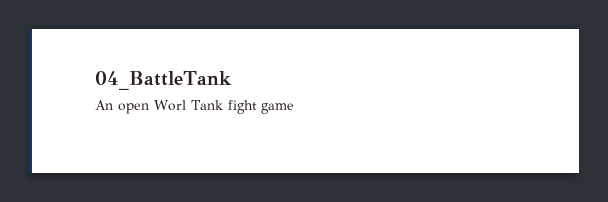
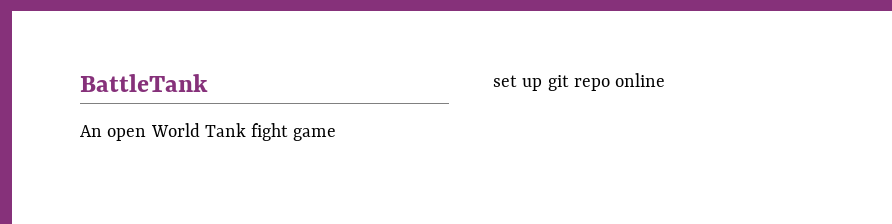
- 04_BattleTank
+ BattleTank
- An open Worl Tank fight game
+ An open World Tank fight game
+ set up git repo online

